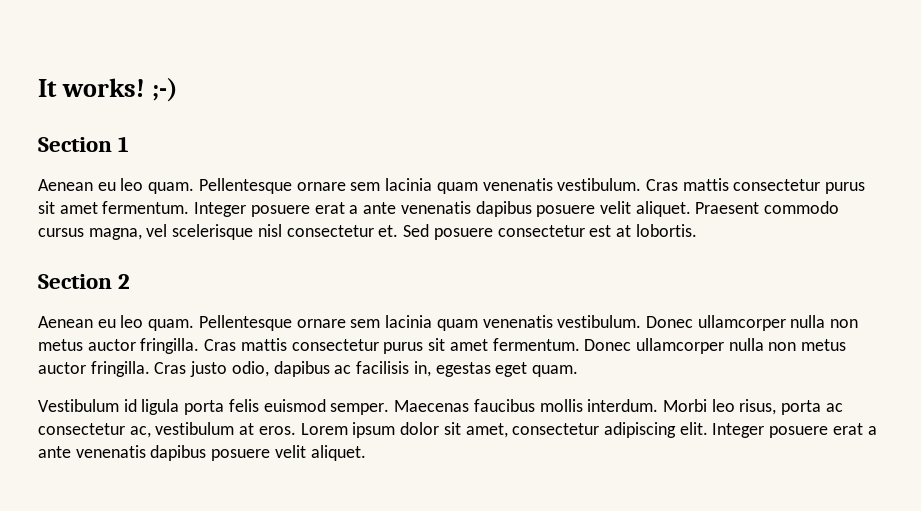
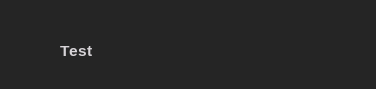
- It works! ;-)
- Section 1
- Aenean eu leo quam. Pellentesque ornare sem lacinia quam venenatis vestibulum. Cras mattis consectetur purus sit amet fermentum. Integer posuere erat a ante venenatis dapibus posuere velit aliquet. Praesent commodo cursus magna, vel scelerisque nisl consectetur et. Sed posuere consectetur est at lobortis.
- Section 2
- Aenean eu leo quam. Pellentesque ornare sem lacinia quam venenatis vestibulum. Donec ullamcorper nulla non metus auctor fringilla. Cras mattis consectetur purus sit amet fermentum. Donec ullamcorper nulla non metus auctor fringilla. Cras justo odio, dapibus ac facilisis in, egestas eget quam.
- Vestibulum id ligula porta felis euismod semper. Maecenas faucibus mollis interdum. Morbi leo risus, porta ac consectetur ac, vestibulum at eros. Lorem ipsum dolor sit amet, consectetur adipiscing elit. Integer posuere erat a ante venenatis dapibus posuere velit aliquet.
+ Test

